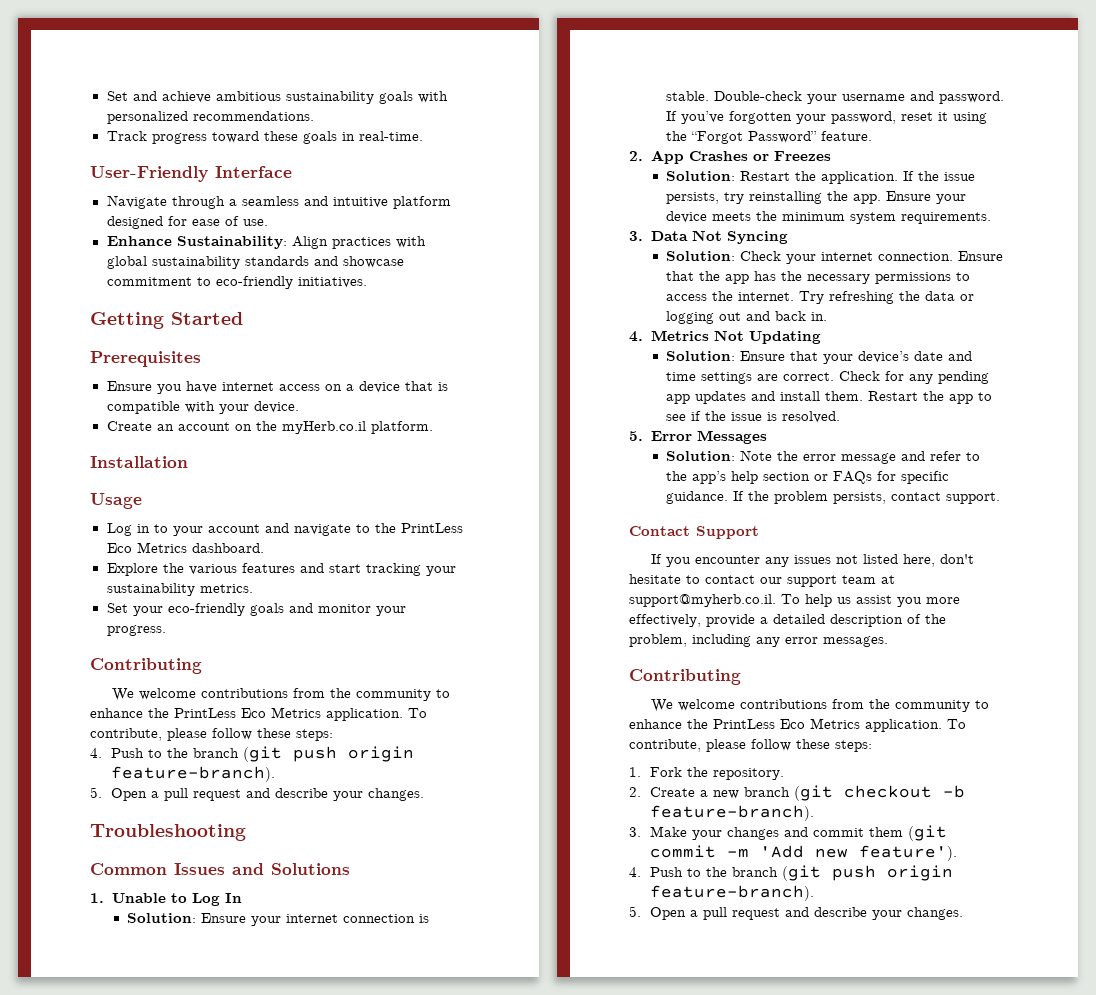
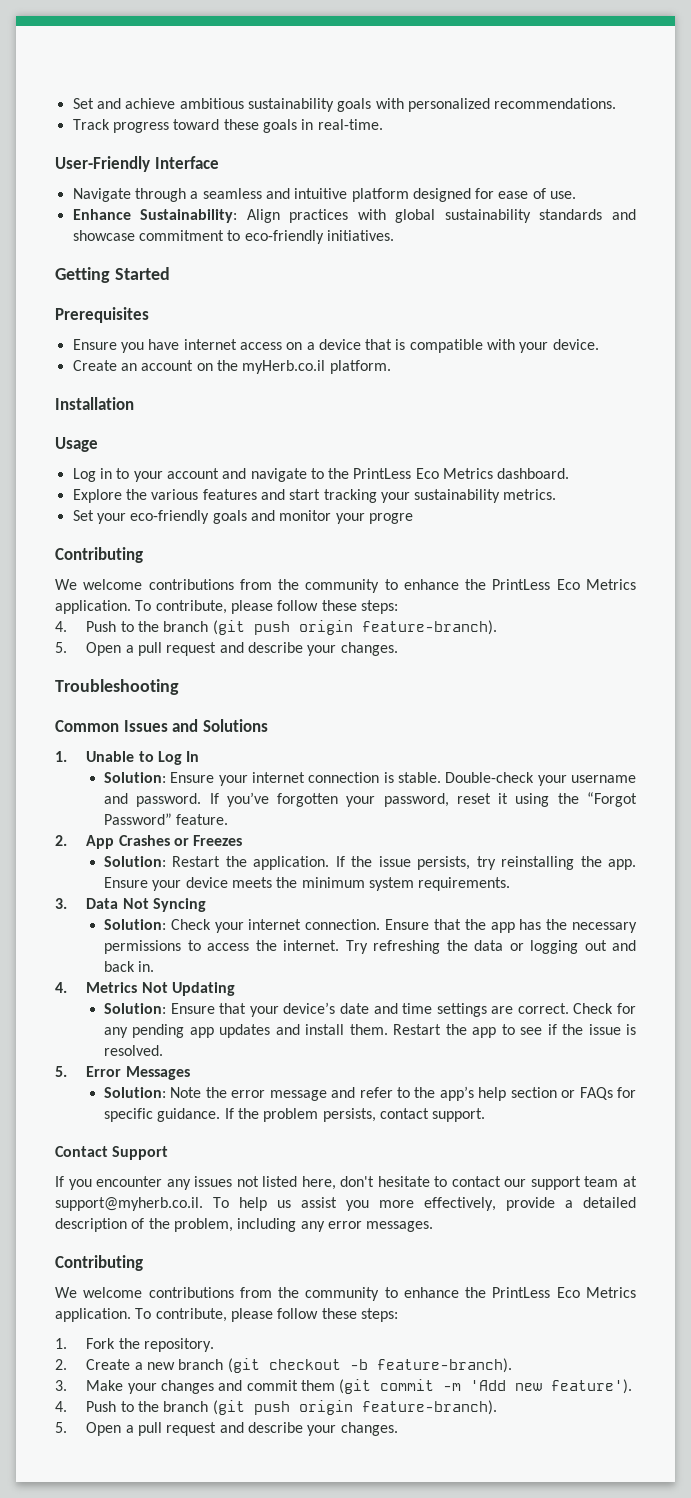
- Set your eco-friendly goals and monitor your progress.
+ Set your eco-friendly goals and monitor your progre

